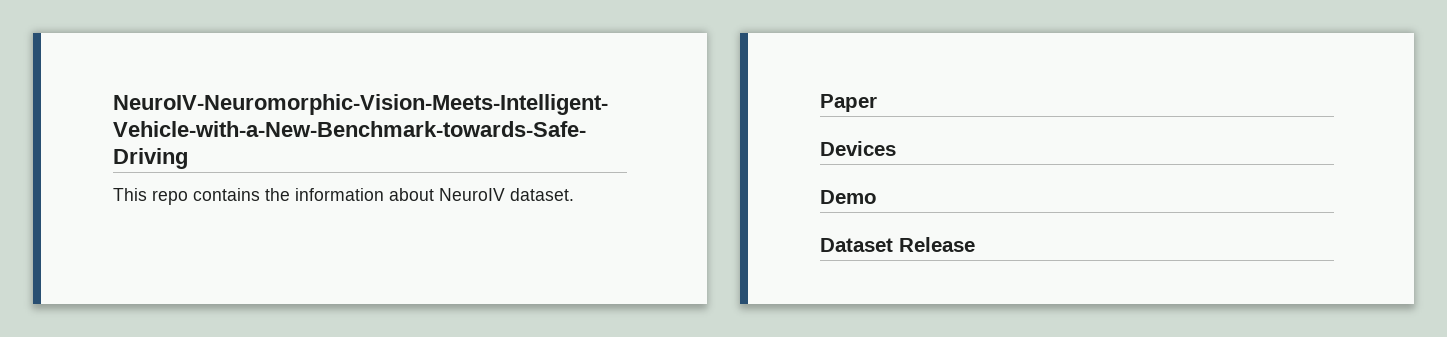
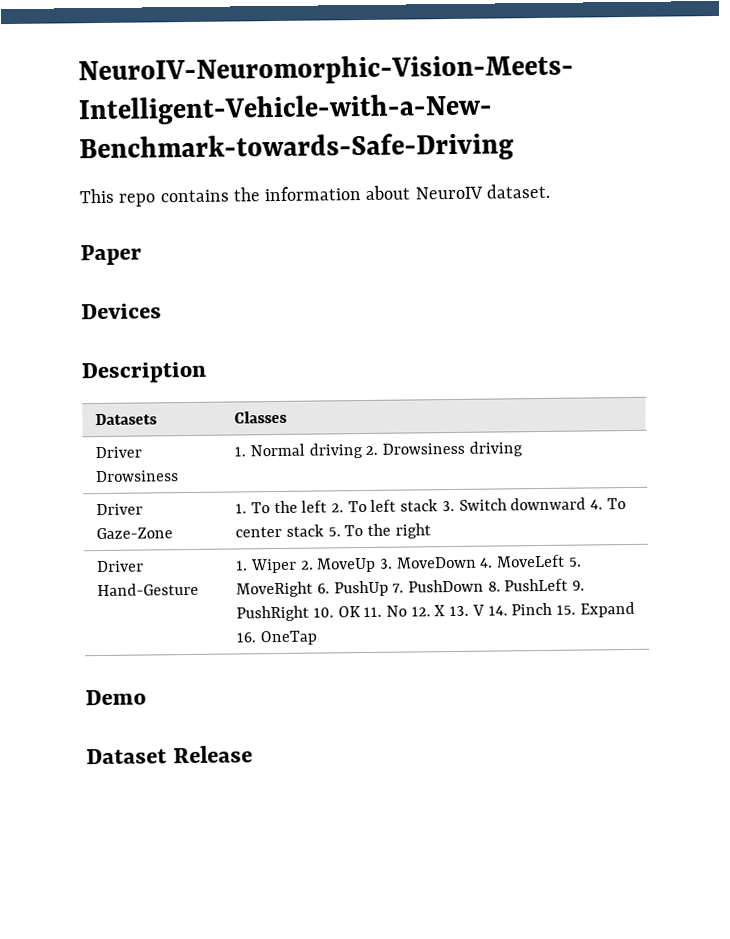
+ Description
+ Datasets | Classes
+ Driver Drowsiness | 1. Normal driving 2. Drowsiness driving
+ Driver Gaze-Zone | 1. To the left 2. To left stack 3. Switch downward 4. To center stack 5. To the right
+ Driver Hand-Gesture | 1. Wiper 2. MoveUp 3. MoveDown 4. MoveLeft 5. MoveRight 6. PushUp 7. PushDown 8. PushLeft 9. PushRight 10. OK 11. No 12. X 13. V 14. Pinch 15. Expand 16. OneTap

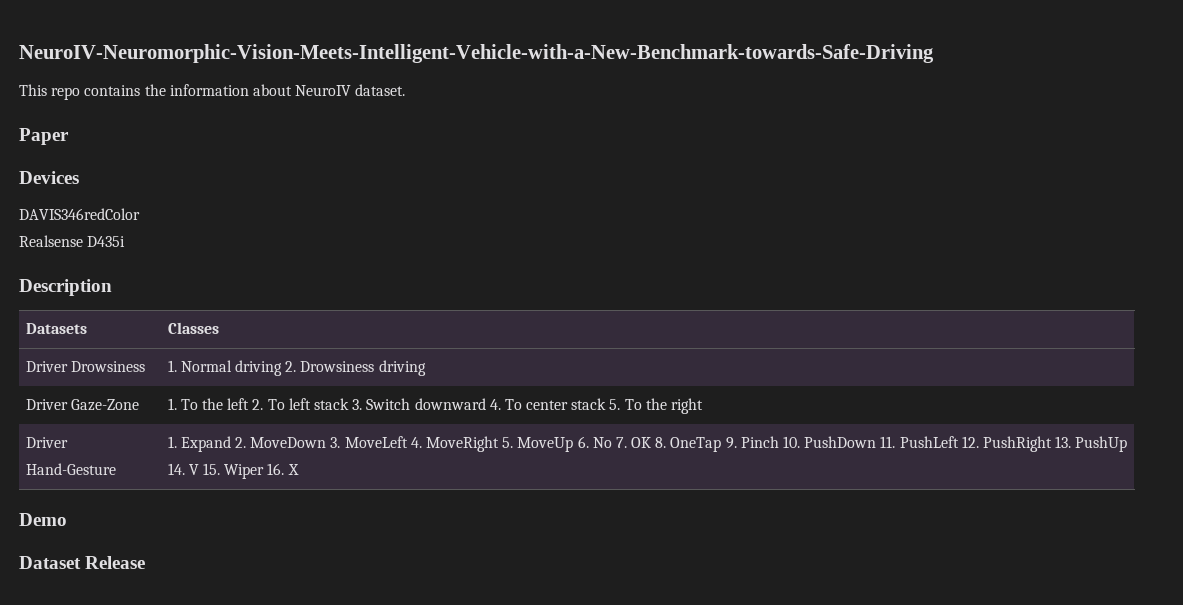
+ DAVIS346redColor
+ Realsense D435i
- Driver Hand-Gesture | 1. Wiper 2. MoveUp 3. MoveDown 4. MoveLeft 5. MoveRight 6. PushUp 7. PushDown 8. PushLeft 9. PushRight 10. OK 11. No 12. X 13. V 14. Pinch 15. Expand 16. OneTap
+ Driver Hand-Gesture | 1. Expand 2. MoveDown 3. MoveLeft 4. MoveRight 5. MoveUp 6. No 7. OK 8. OneTap 9. Pinch 10. PushDown 11. PushLeft 12. PushRight 13. PushUp 14. V 15. Wiper 16. X

